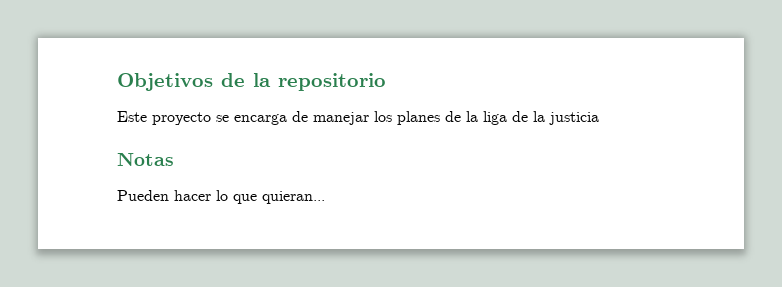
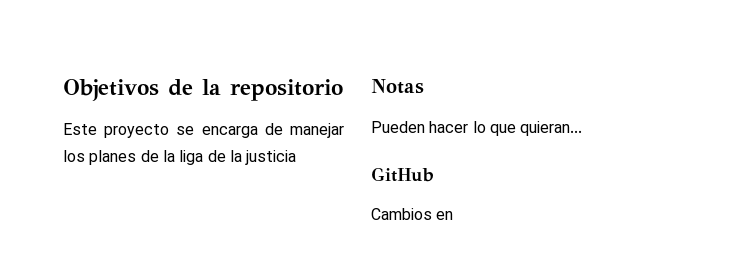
+ GitHub
+ Cambios en

